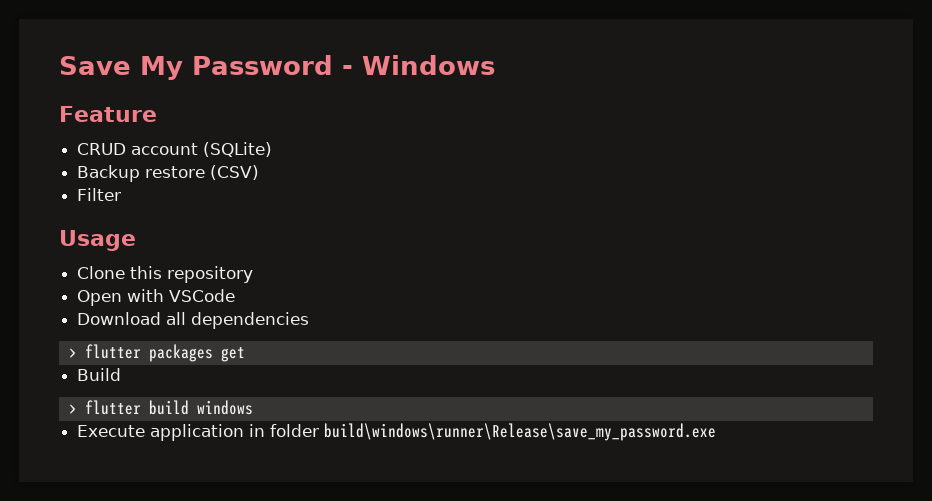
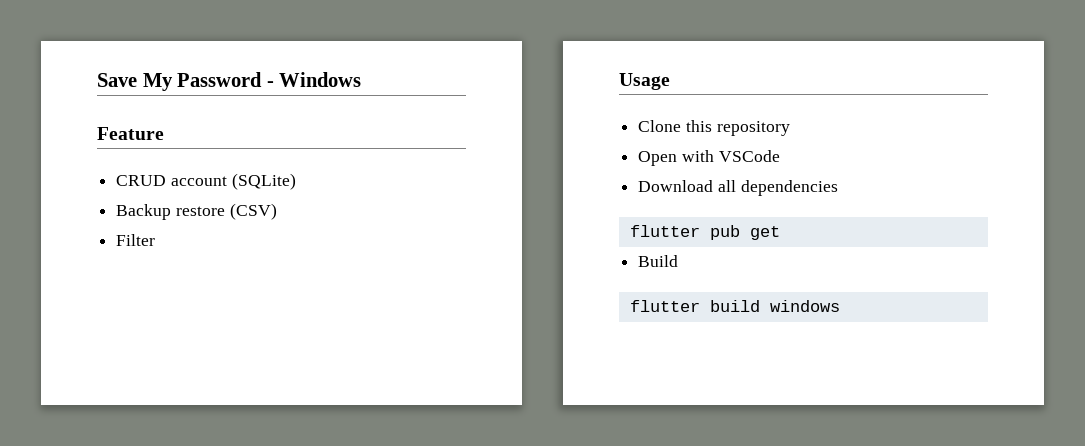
- > flutter packages get
+ flutter pub get
- > flutter build windows
+ flutter build windows
- Execute application in folder build\windows\runner\Release\save_my_password.exe

